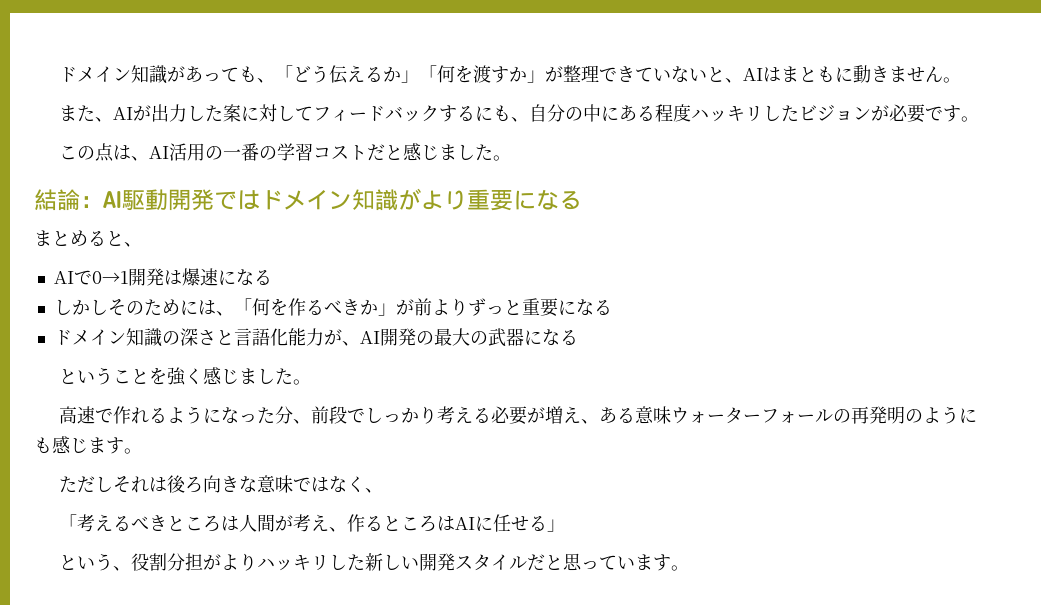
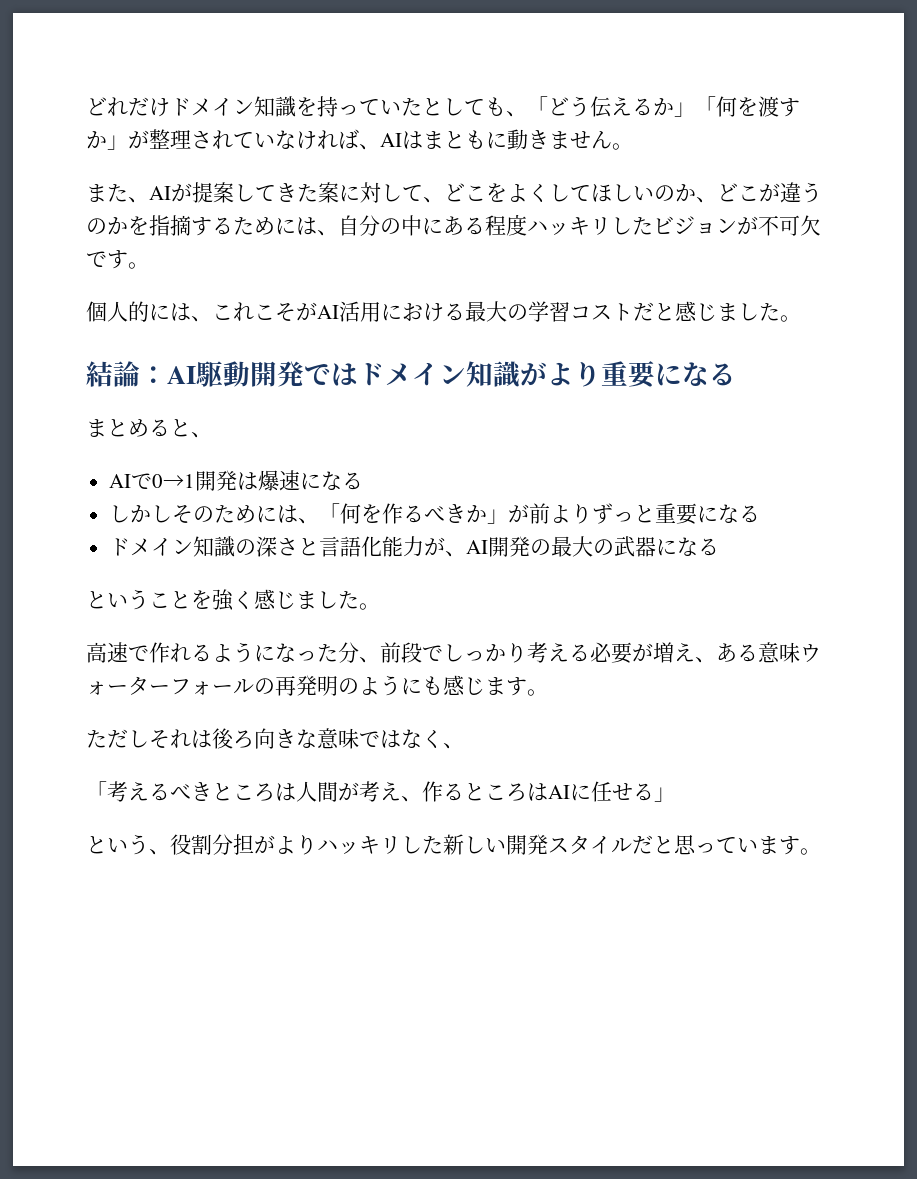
- ドメイン知識があっても、「どう伝えるか」「何を渡すか」が整理できていないと、AIはまともに動きません。
+ どれだけドメイン知識を持っていたとしても、「どう伝えるか」「何を渡すか」が整理されていなければ、AIはまともに動きません。
- また、AIが出力した案に対してフィードバックするにも、自分の中にある程度ハッキリしたビジョンが必要です。
+ また、AIが提案してきた案に対して、どこをよくしてほしいのか、どこが違うのかを指摘するためには、自分の中にある程度ハッキリしたビジョンが不可欠です。
- この点は、AI活用の一番の学習コストだと感じました。
+ 個人的には、これこそがAI活用における最大の学習コストだと感じました。

